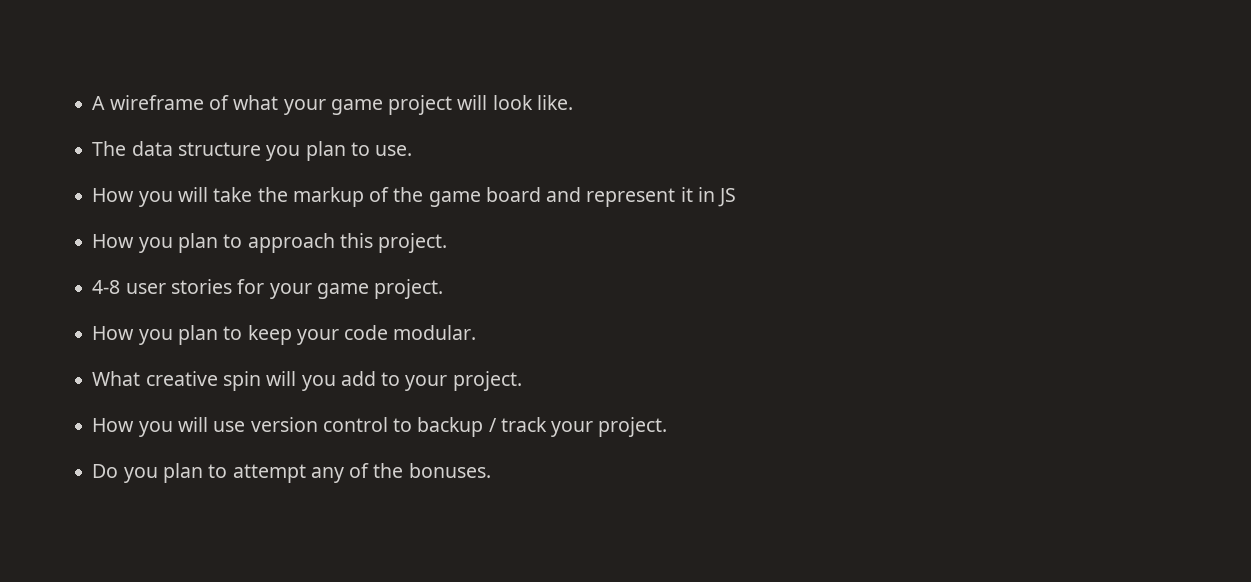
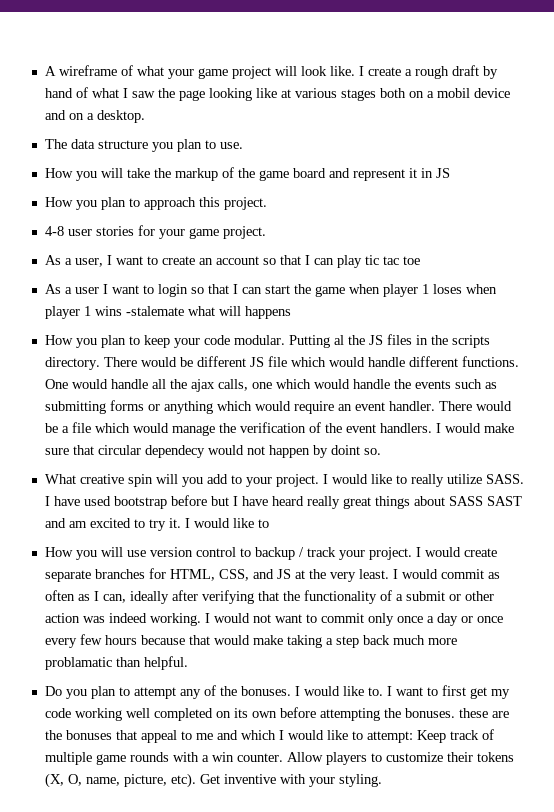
+ I create a rough draft by hand of what I saw the page looking like at various stages both on a mobil device and on a desktop.
+ As a user, I want to create an account so that I can play tic tac toe
+ As a user I want to login so that I can start the game when player 1 loses when player 1 wins -stalemate what will happens
+ Putting al the JS files in the scripts directory. There would be different JS file which would handle different functions. One would handle all the ajax calls, one which would handle the events such as submitting forms or anything which would require an event handler. There would be a file which would manage the verification of the event handlers. I would make sure that circular dependecy would not happen by doint so.
+ I would like to really utilize SASS. I have used bootstrap before but I have heard really great things about SASS SAST and am excited to try it. I would like to
+ I would create separate branches for HTML, CSS, and JS at the very least. I would commit as often as I can, ideally after verifying that the functionality of a submit or other action was indeed working. I would not want to commit only once a day or once every few hours because that would make taking a step back much more problamatic than helpful.
+ I would like to. I want to first get my code working well completed on its own before attempting the bonuses. these are the bonuses that appeal to me and which I would like to attempt: Keep track of multiple game rounds with a win counter. Allow players to customize their tokens (X, O, name, picture, etc). Get inventive with your styling.

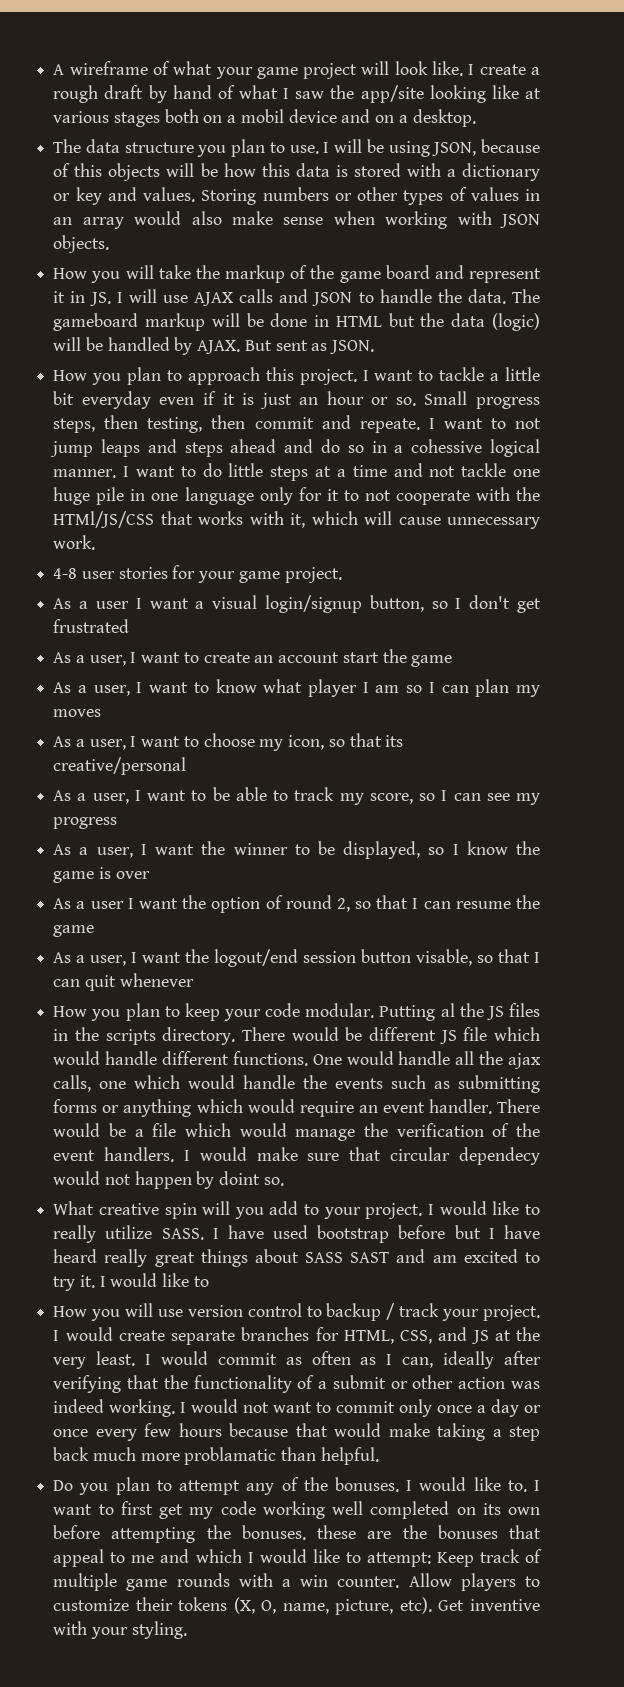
- I create a rough draft by hand of what I saw the page looking like at various stages both on a mobil device and on a desktop.
+ I create a rough draft by hand of what I saw the app/site looking like at various stages both on a mobil device and on a desktop.
+ I will be using JSON, because of this objects will be how this data is stored with a dictionary or key and values. Storing numbers or other types of values in an array would also make sense when working with JSON objects.
- How you will take the markup of the game board and represent it in JS
+ How you will take the markup of the game board and represent it in JS. I will use AJAX calls and JSON to handle the data. The gameboard markup will be done in HTML but the data (logic) will be handled by AJAX. But sent as JSON.
+ I want to tackle a little bit everyday even if it is just an hour or so. Small progress steps, then testing, then commit and repeate. I want to not jump leaps and steps ahead and do so in a cohessive logical manner. I want to do little steps at a time and not tackle one huge pile in one language only for it to not cooperate with the HTMl/JS/CSS that works with it, which will cause unnecessary work.
+ As a user I want a visual login/signup button, so I don't get frustrated
- As a user, I want to create an account so that I can play tic tac toe
- As a user I want to login so that I can start the game when player 1 loses when player 1 wins -stalemate what will happens
+ As a user, I want to create an account start the game
+ As a user, I want to know what player I am so I can plan my moves
+ As a user, I want to choose my icon, so that its creative/personal
+ As a user, I want to be able to track my score, so I can see my progress
+ As a user, I want the winner to be displayed, so I know the game is over
+ As a user I want the option of round 2, so that I can resume the game
+ As a user, I want the logout/end session button visable, so that I can quit whenever

